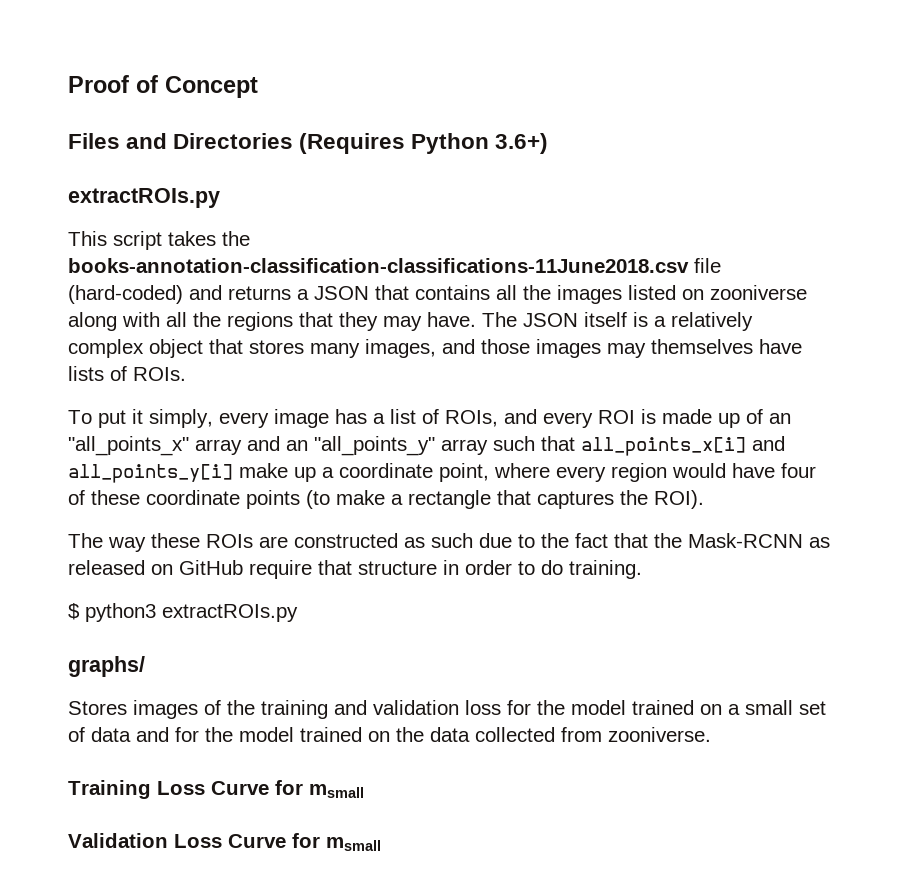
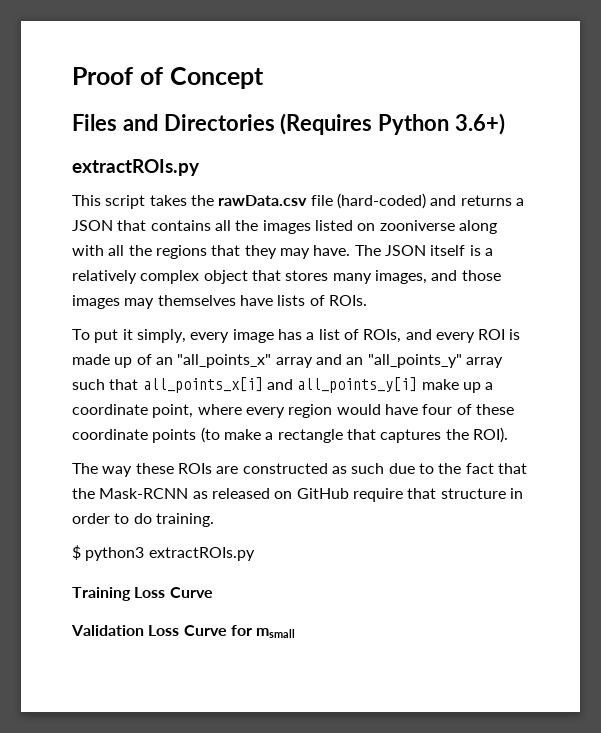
- This script takes the books-annotation-classification-classifications-11June2018.csv file (hard-coded) and returns a JSON that contains all the images listed on zooniverse along with all the regions that they may have.
+ This script takes the rawData.csv file (hard-coded) and returns a JSON that contains all the images listed on zooniverse along with all the regions that they may have.
- graphs/
- Stores images of the training and validation loss for the model trained on a small set of data and for the model trained on the data collected from zooniverse.
- Training Loss Curve for msmall
+ Training Loss Curve

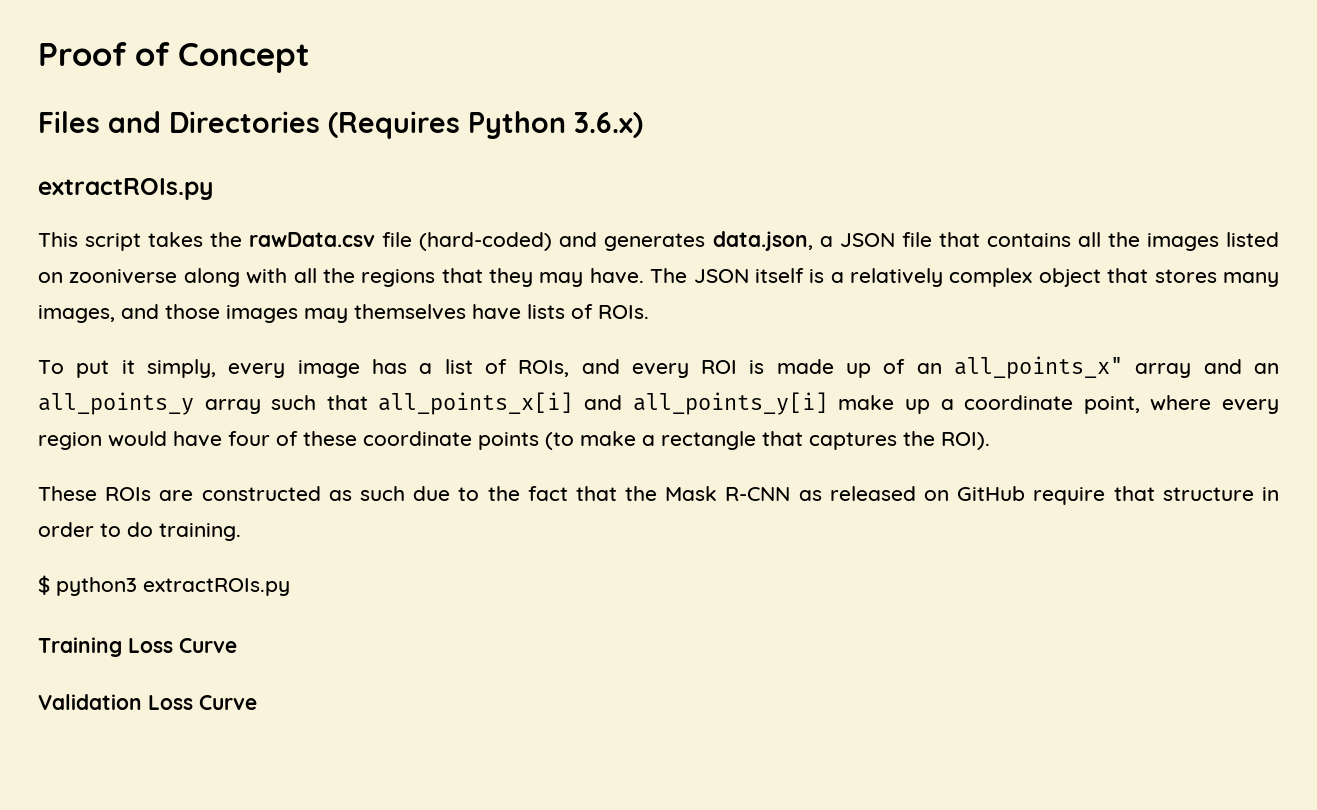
- Files and Directories (Requires Python 3.6+)
+ Files and Directories (Requires Python 3.6.x)
- This script takes the rawData.csv file (hard-coded) and returns a JSON that contains all the images listed on zooniverse along with all the regions that they may have.
+ This script takes the rawData.csv file (hard-coded) and generates data.json, a JSON file that contains all the images listed on zooniverse along with all the regions that they may have.
- To put it simply, every image has a list of ROIs, and every ROI is made up of an "all_points_x" array and an "all_points_y" array such that all_points_x[i] and all_points_y[i] make up a coordinate point, where every region would have four of these coordinate points (to make a rectangle that captures the ROI).
+ To put it simply, every image has a list of ROIs, and every ROI is made up of an all_points_x" array and an all_points_y array such that all_points_x[i] and all_points_y[i] make up a coordinate point, where every region would have four of these coordinate points (to make a rectangle that captures the ROI).
- The way these ROIs are constructed as such due to the fact that the Mask-RCNN as released on GitHub require that structure in order to do training.
+ These ROIs are constructed as such due to the fact that the Mask R-CNN as released on GitHub require that structure in order to do training.
- Validation Loss Curve for msmall
+ Validation Loss Curve

